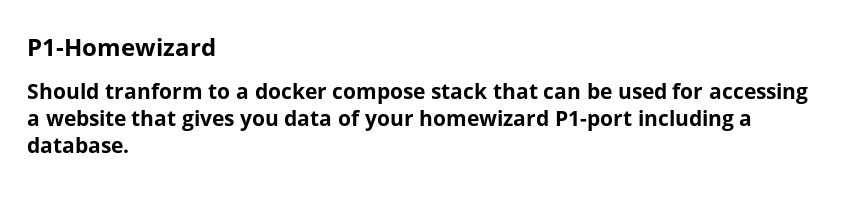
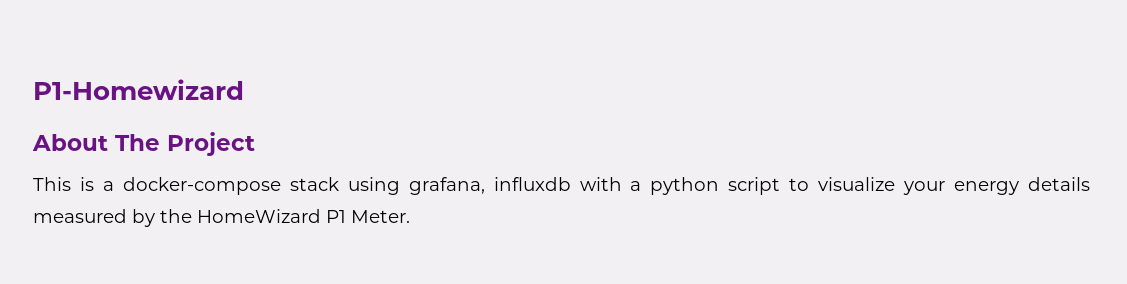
- Should tranform to a docker compose stack that can be used for accessing a website that gives you data of your homewizard P1-port including a database.
+ About The Project
+ This is a docker-compose stack using grafana, influxdb with a python script to visualize your energy details measured by the HomeWizard P1 Meter.

